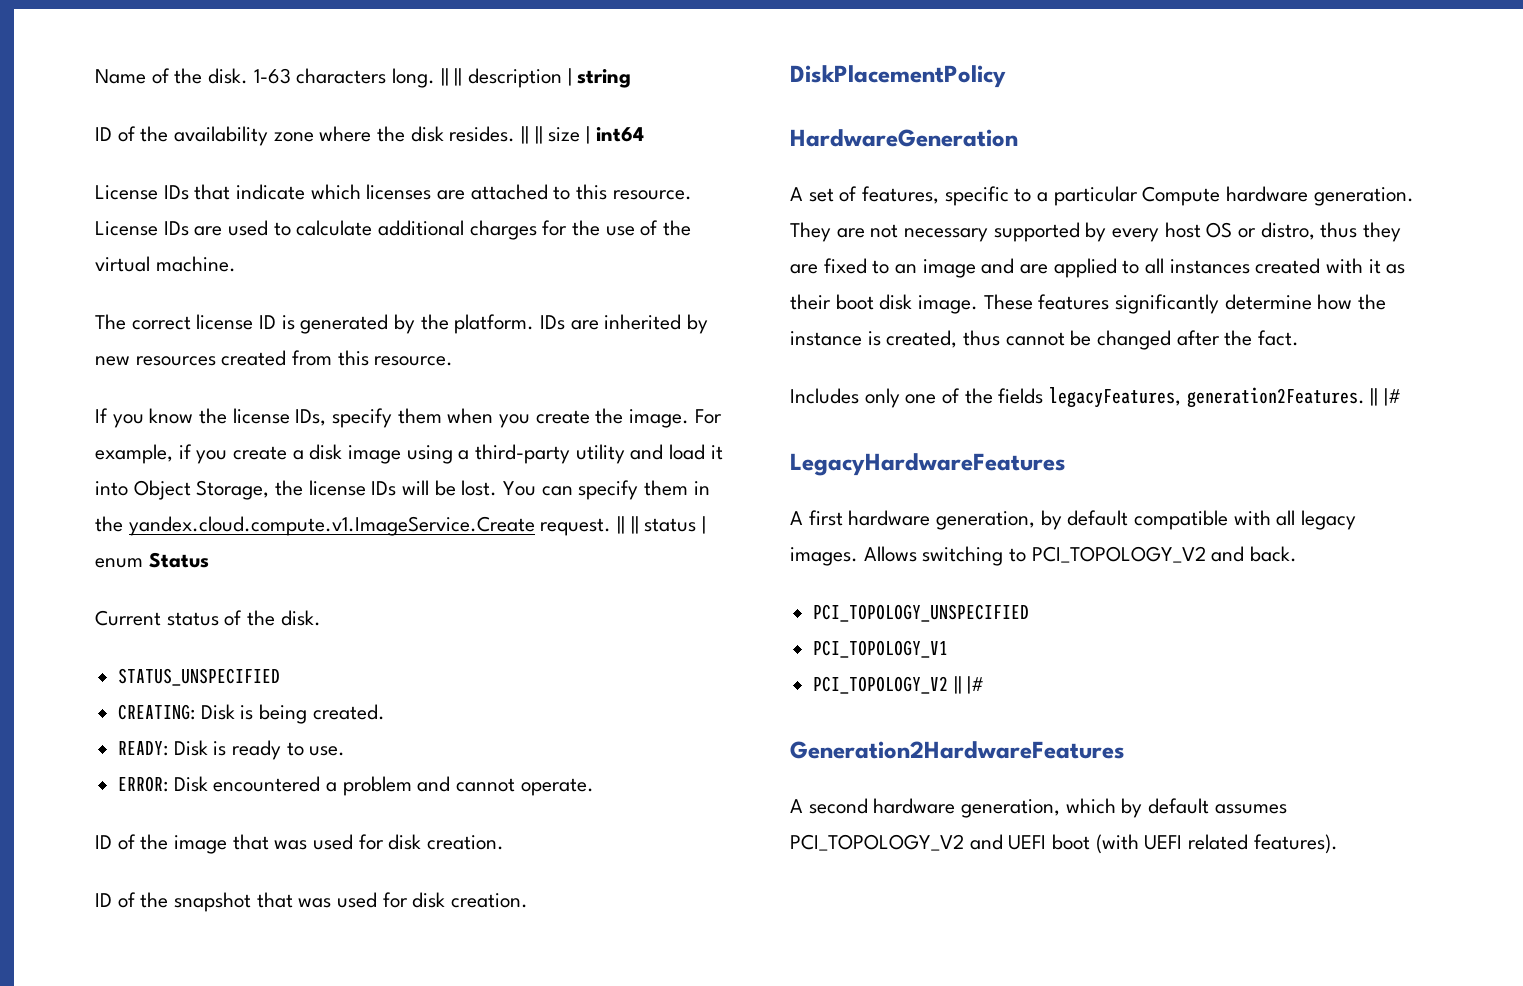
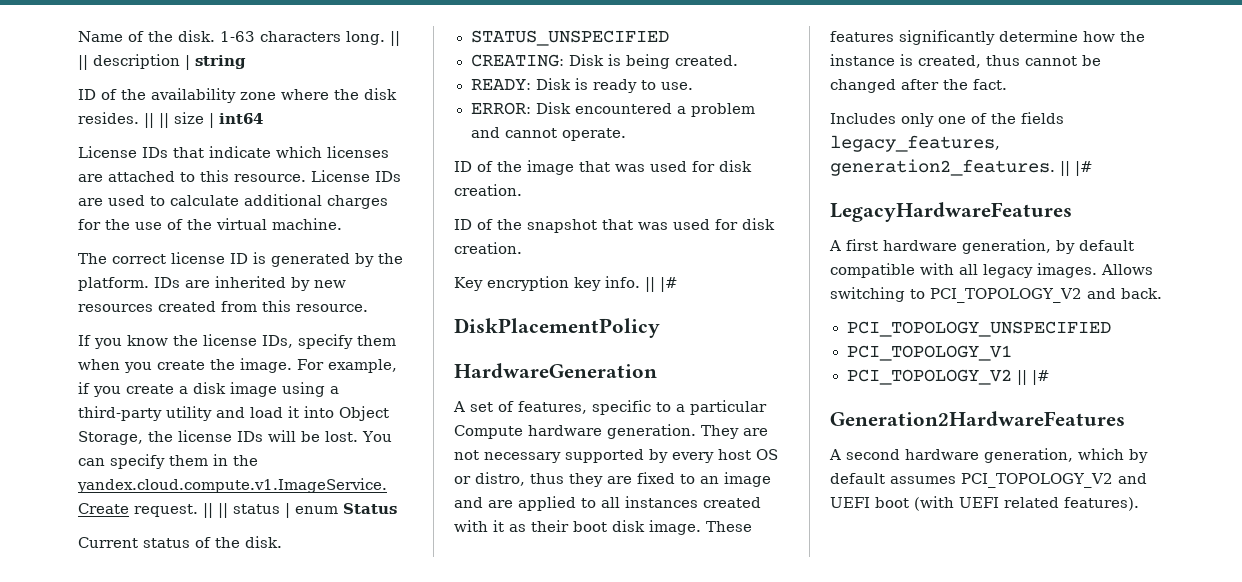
+ Key encryption key info. || |#
- Includes only one of the fields legacyFeatures, generation2Features.
+ Includes only one of the fields legacy_features, generation2_features.

